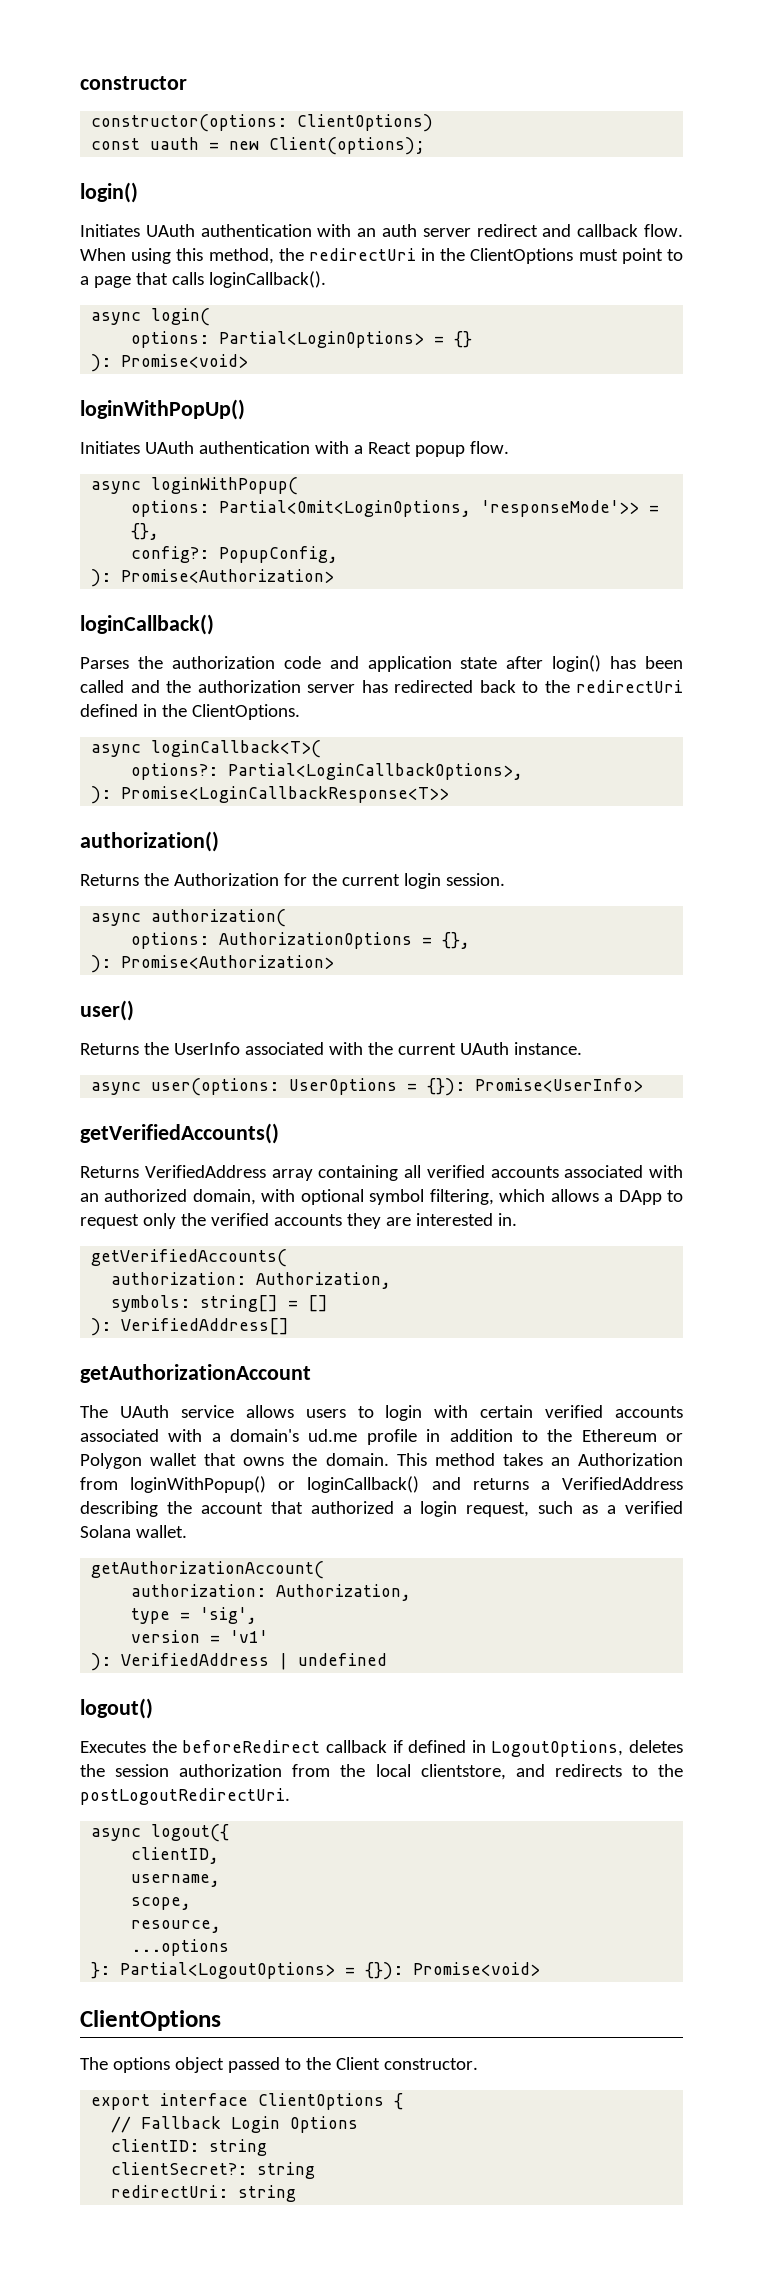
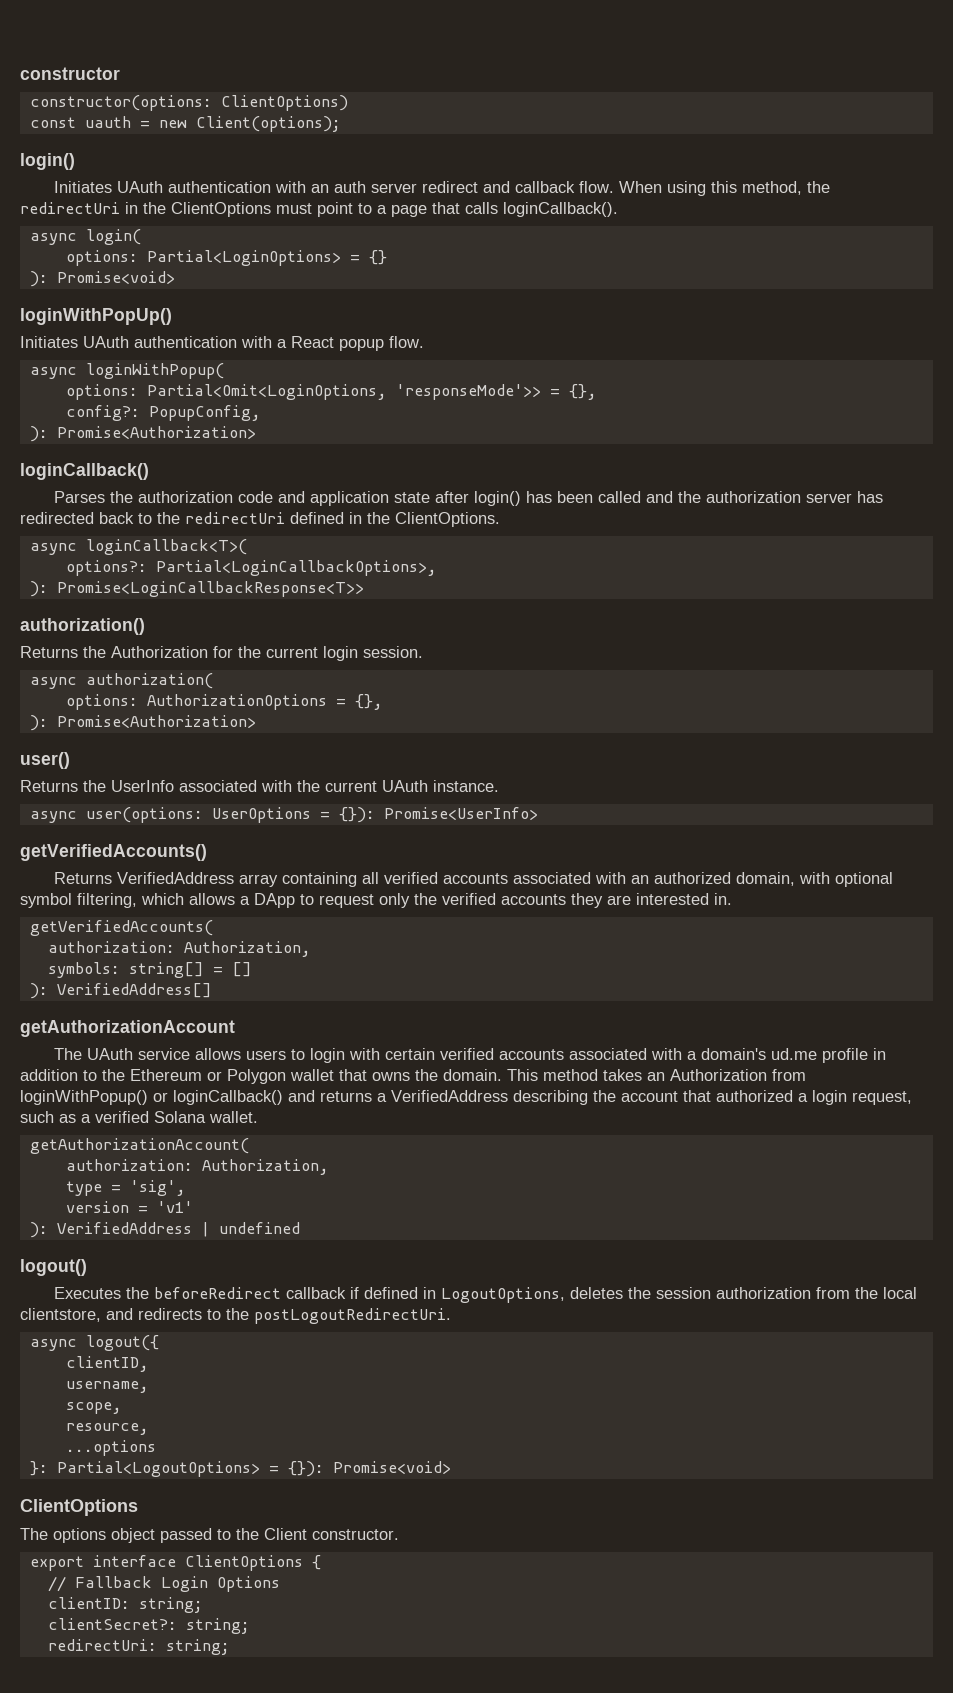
- clientID: string
+ clientID: string;
- clientSecret?: string
+ clientSecret?: string;
- redirectUri: string
+ redirectUri: string;

